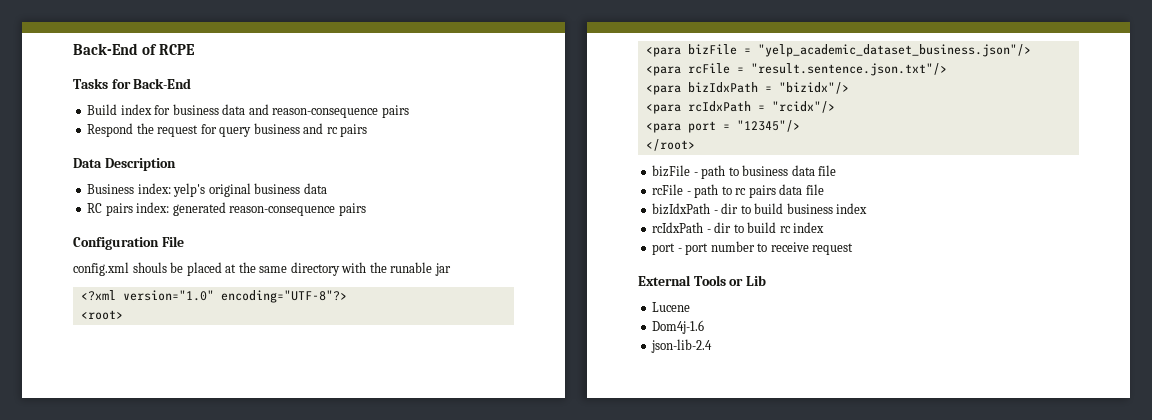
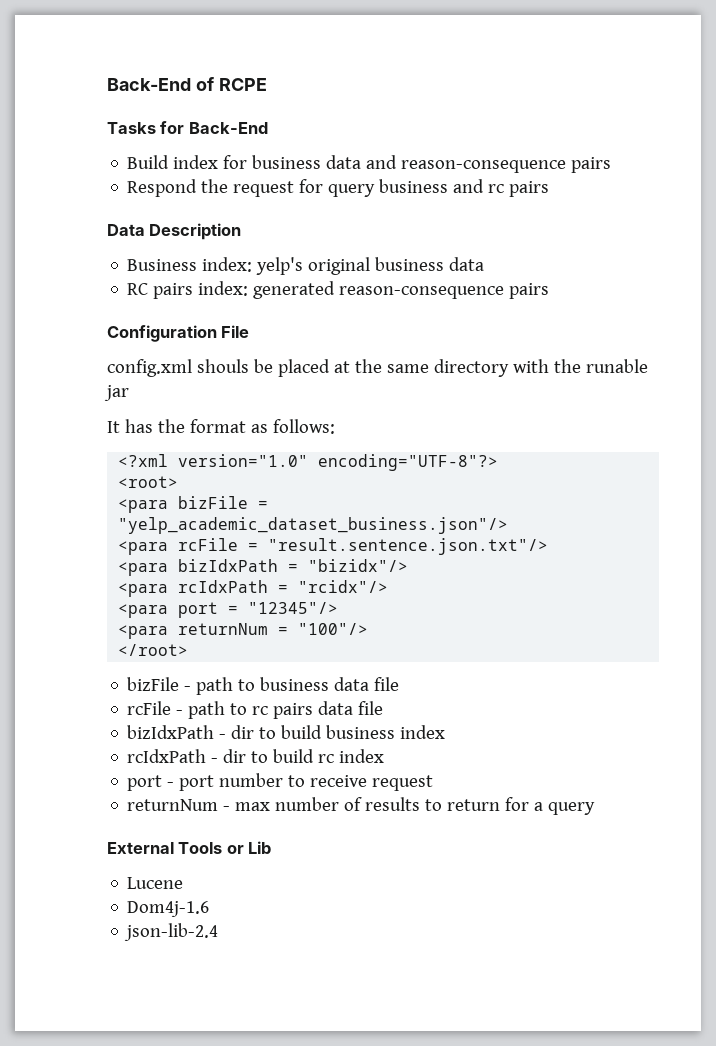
+ It has the format as follows:
+ <para returnNum = "100"/>
+ returnNum - max number of results to return for a query

